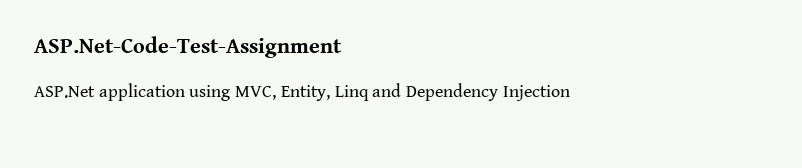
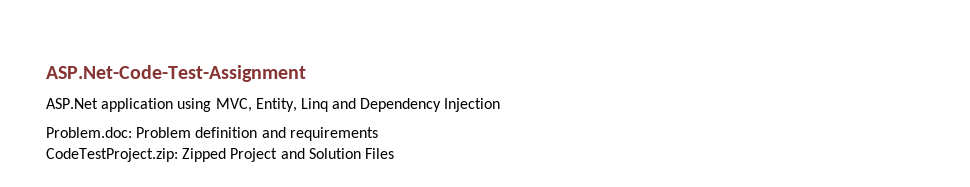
+ Problem.doc: Problem definition and requirements
+ CodeTestProject.zip: Zipped Project and Solution Files

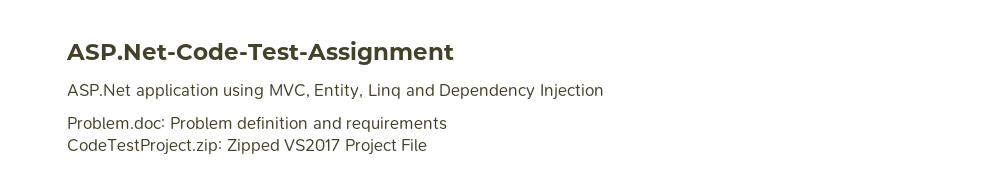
- CodeTestProject.zip: Zipped Project and Solution Files
+ CodeTestProject.zip: Zipped VS2017 Project File

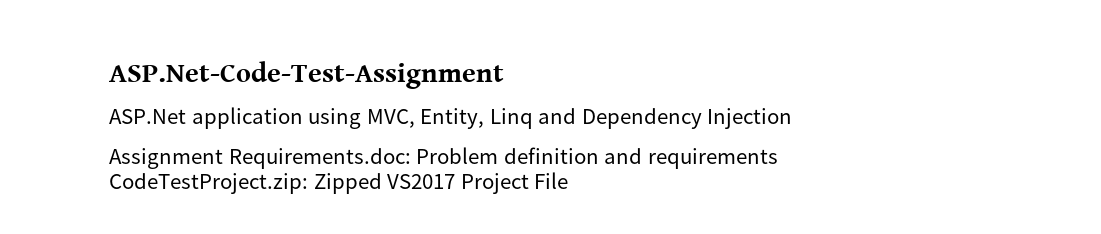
- Problem.doc: Problem definition and requirements
+ Assignment Requirements.doc: Problem definition and requirements

